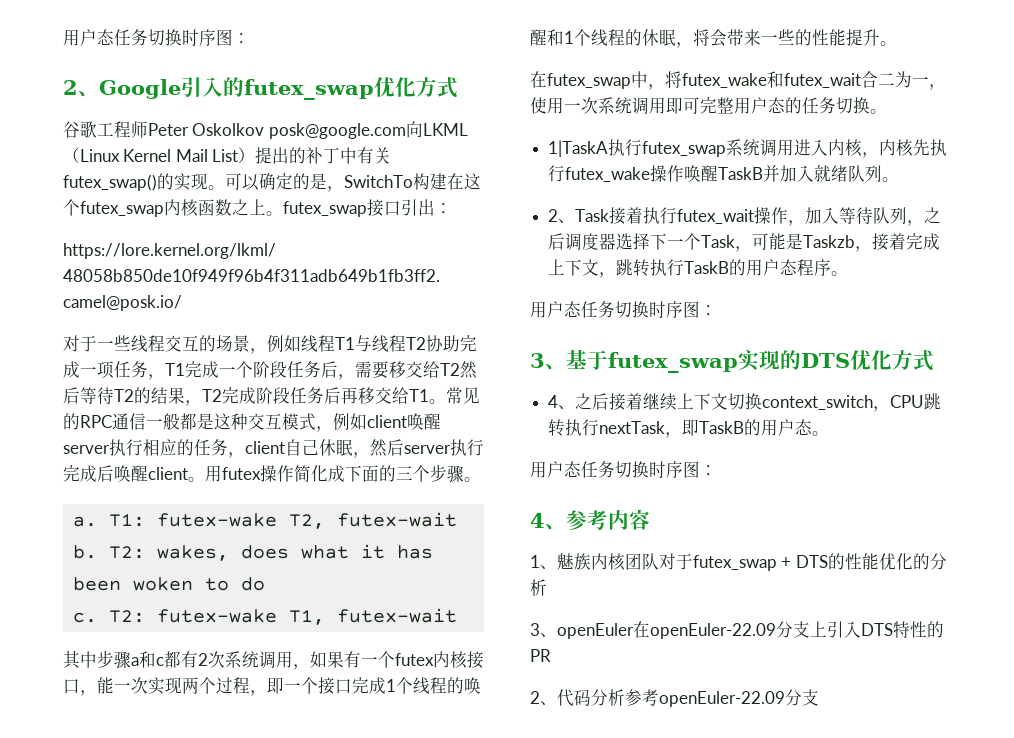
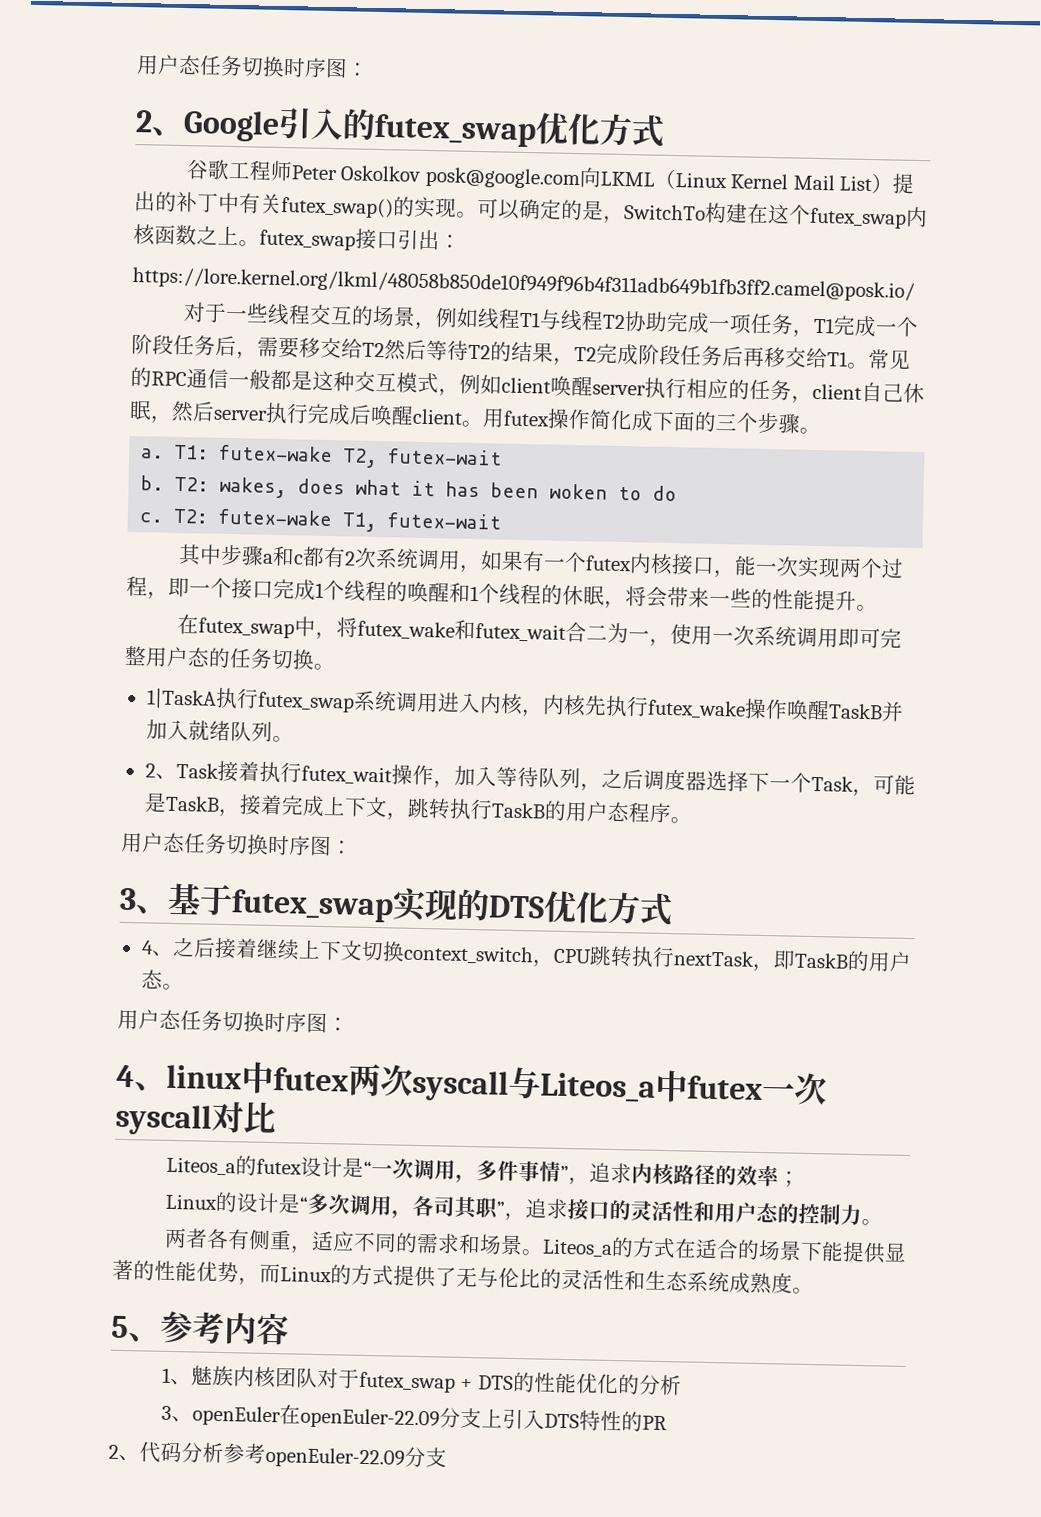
- 2、Task接着执行futex_wait操作，加入等待队列，之后调度器选择下一个Task，可能是Taskzb，接着完成上下文，跳转执行TaskB的用户态程序。
+ 2、Task接着执行futex_wait操作，加入等待队列，之后调度器选择下一个Task，可能是TaskB，接着完成上下文，跳转执行TaskB的用户态程序。
- 4、参考内容
+ 4、linux中futex两次syscall与Liteos_a中futex一次syscall对比
+ Liteos_a的futex设计是“一次调用，多件事情”，追求内核路径的效率；
+ Linux的设计是“多次调用，各司其职”，追求接口的灵活性和用户态的控制力。
+ 两者各有侧重，适应不同的需求和场景。Liteos_a的方式在适合的场景下能提供显著的性能优势，而Linux的方式提供了无与伦比的灵活性和生态系统成熟度。
+ 5、参考内容

